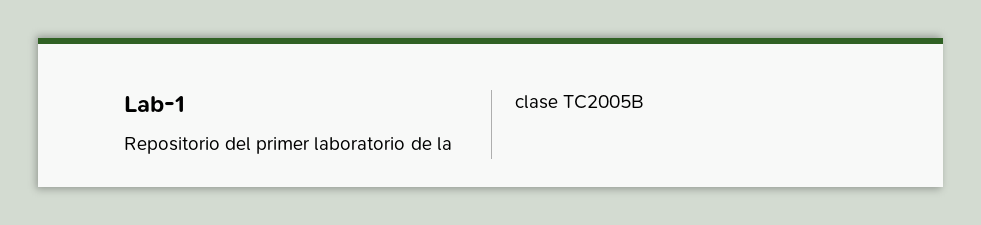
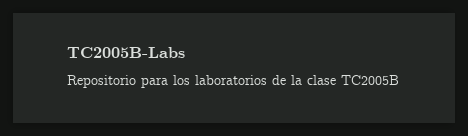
- Lab-1
+ TC2005B-Labs
- Repositorio del primer laboratorio de la clase TC2005B
+ Repositorio para los laboratorios de la clase TC2005B

